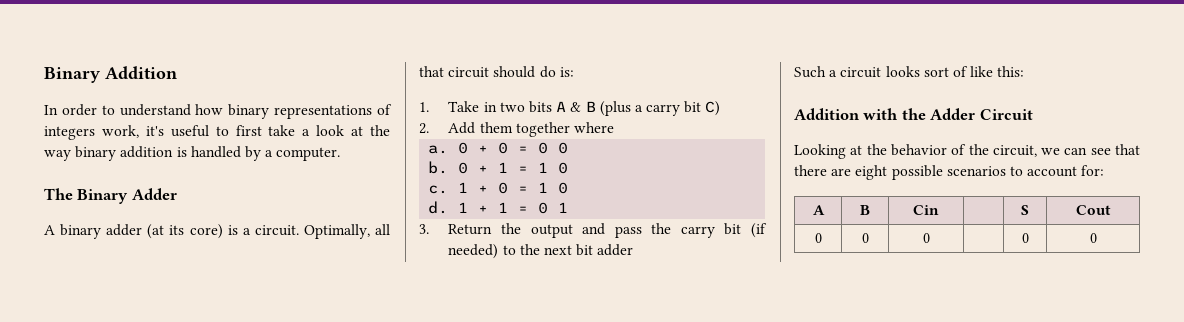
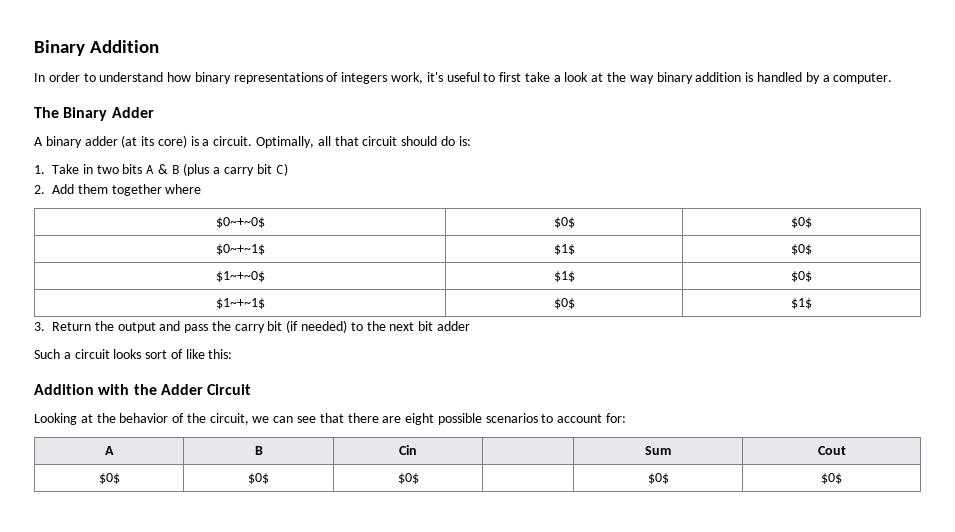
- a. 0 + 0 = 0 0
- b. 0 + 1 = 1 0
- c. 1 + 0 = 1 0
- d. 1 + 1 = 0 1
+ $0~+~0$ | $0$ | $0$
+ $0~+~1$ | $1$ | $0$
+ $1~+~0$ | $1$ | $0$
+ $1~+~1$ | $0$ | $1$
- A | B | Cin | | S | Cout
+ A | B | Cin | | Sum | Cout
- 0 | 0 | 0 | | 0 | 0
+ $0$ | $0$ | $0$ | | $0$ | $0$

